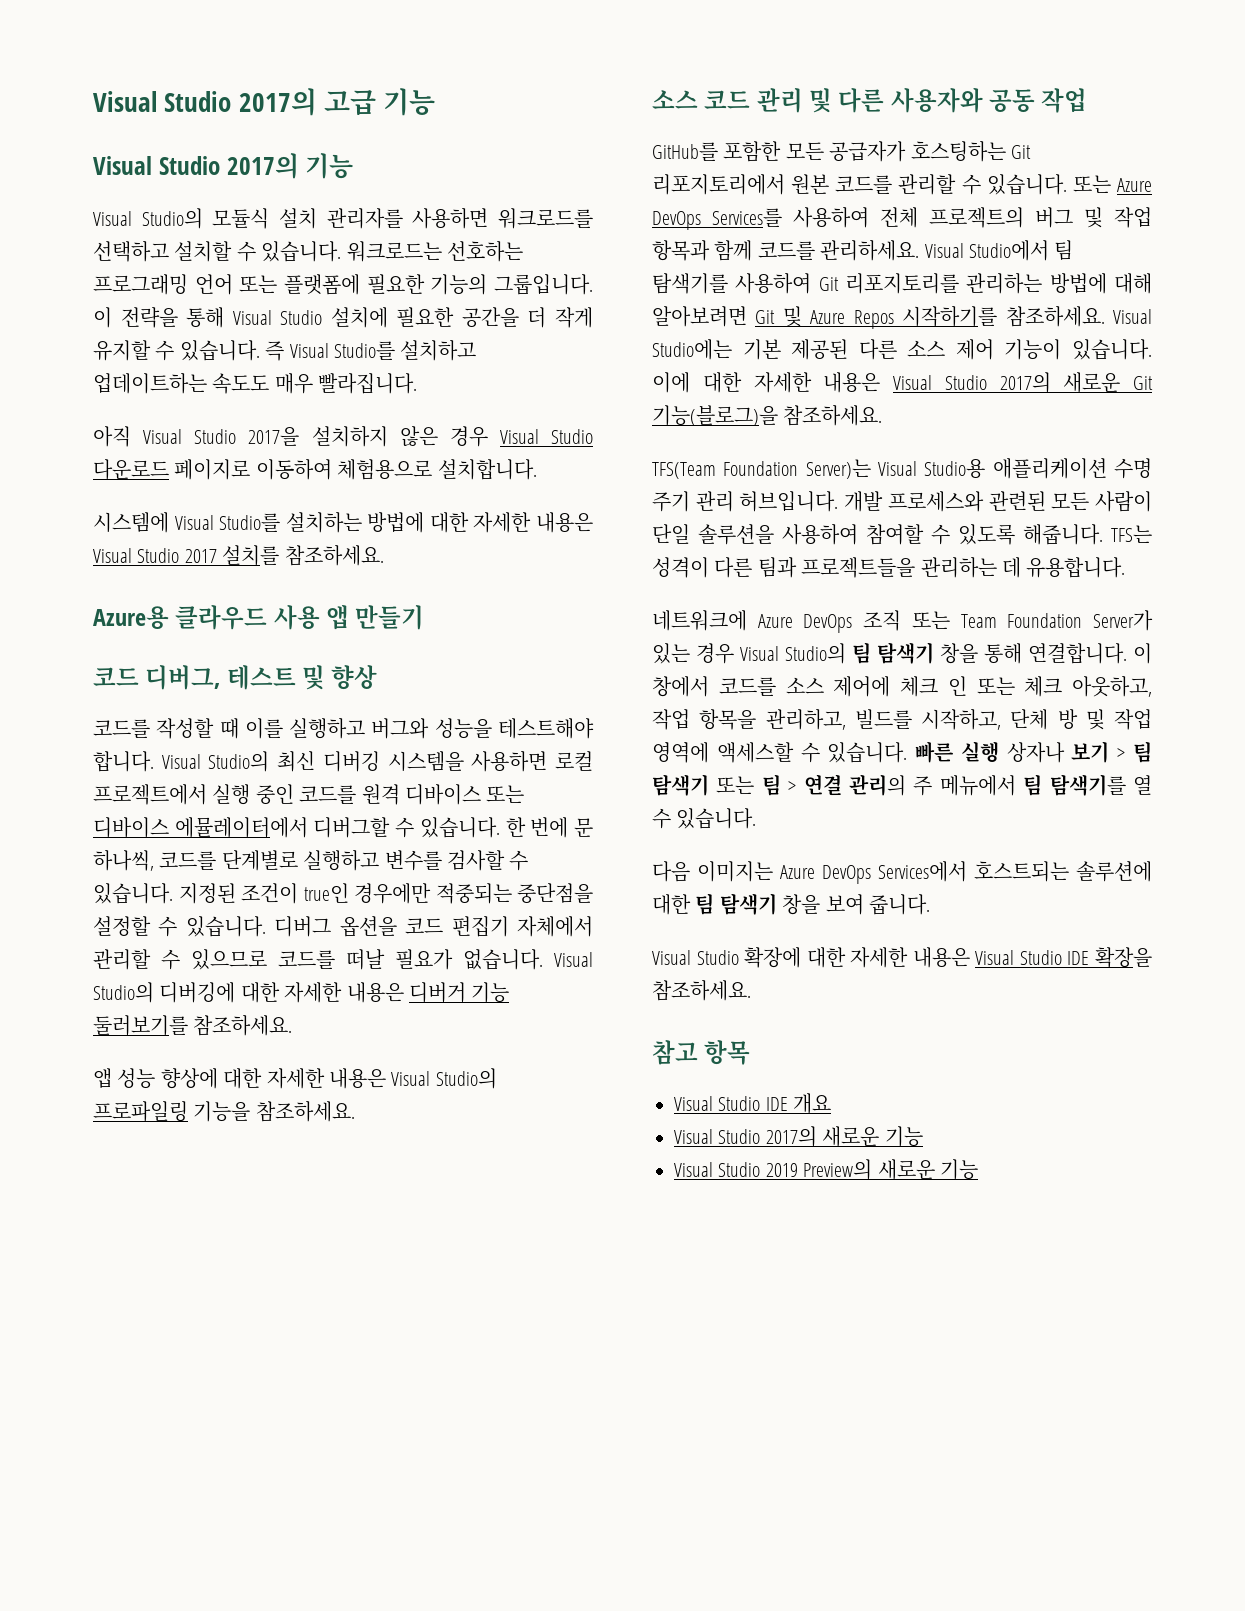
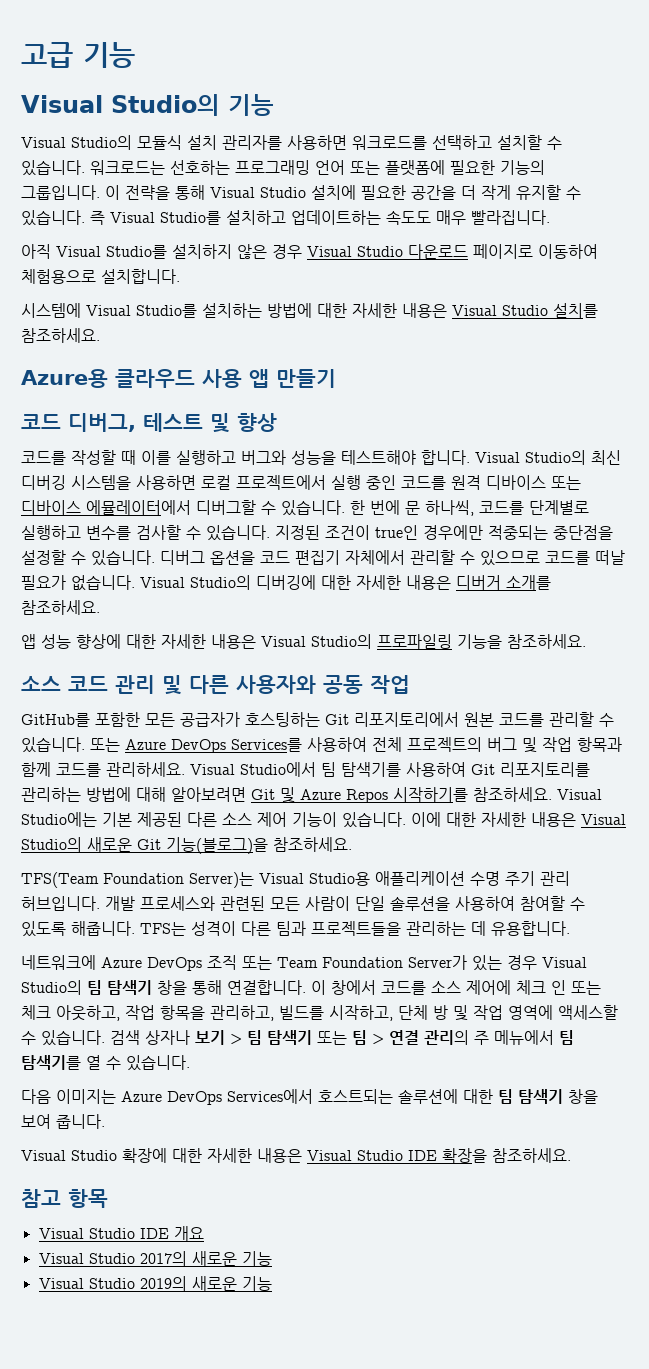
- Visual Studio 2017의 고급 기능
+ 고급 기능
- Visual Studio 2017의 기능
+ Visual Studio의 기능
- 아직 Visual Studio 2017을 설치하지 않은 경우 Visual Studio 다운로드 페이지로 이동하여 체험용으로 설치합니다.
+ 아직 Visual Studio를 설치하지 않은 경우 Visual Studio 다운로드 페이지로 이동하여 체험용으로 설치합니다.
- 시스템에 Visual Studio를 설치하는 방법에 대한 자세한 내용은 Visual Studio 2017 설치를 참조하세요.
+ 시스템에 Visual Studio를 설치하는 방법에 대한 자세한 내용은 Visual Studio 설치를 참조하세요.
- Visual Studio의 디버깅에 대한 자세한 내용은 디버거 기능 둘러보기를 참조하세요.
+ Visual Studio의 디버깅에 대한 자세한 내용은 디버거 소개를 참조하세요.
- 이에 대한 자세한 내용은 Visual Studio 2017의 새로운 Git 기능(블로그)을 참조하세요.
+ 이에 대한 자세한 내용은 Visual Studio의 새로운 Git 기능(블로그)을 참조하세요.
- 빠른 실행 상자나 보기 > 팀 탐색기 또는 팀 > 연결 관리의 주 메뉴에서 팀 탐색기를 열 수 있습니다.
+ 검색 상자나 보기 > 팀 탐색기 또는 팀 > 연결 관리의 주 메뉴에서 팀 탐색기를 열 수 있습니다.
- Visual Studio 2019 Preview의 새로운 기능
+ Visual Studio 2019의 새로운 기능

